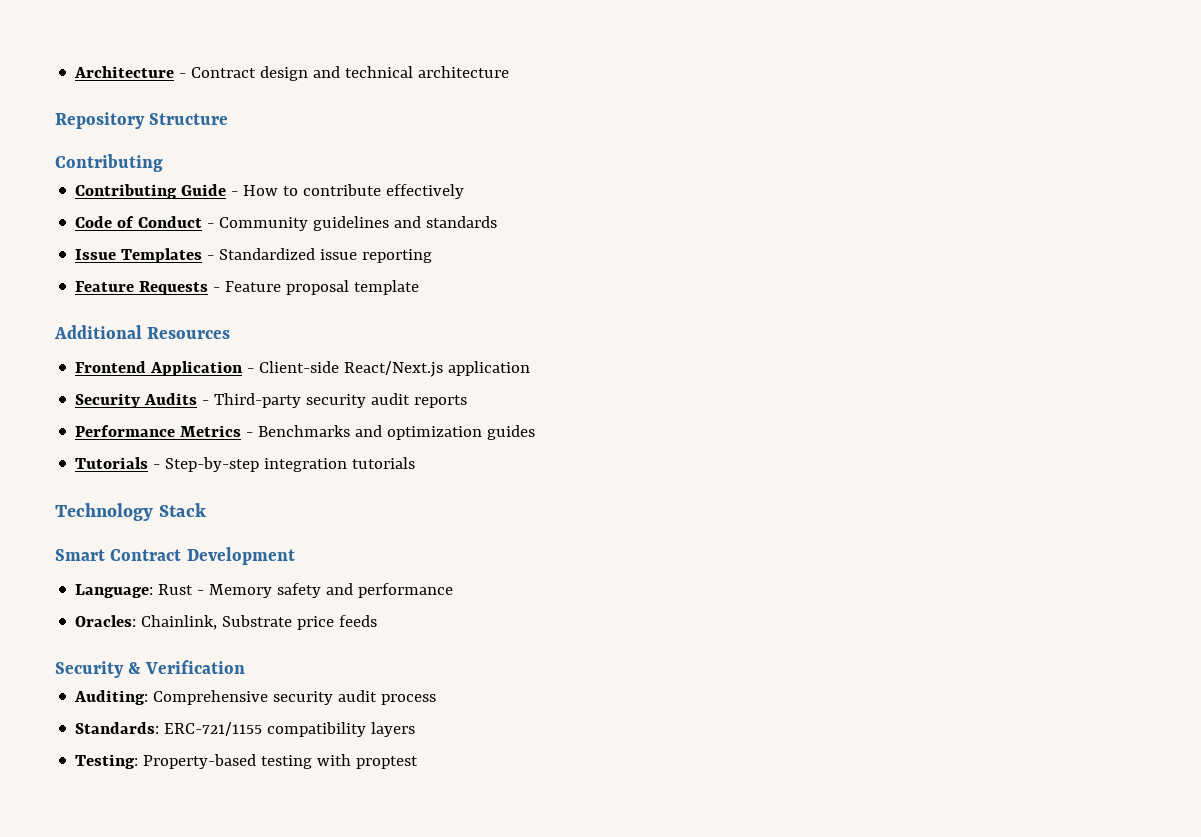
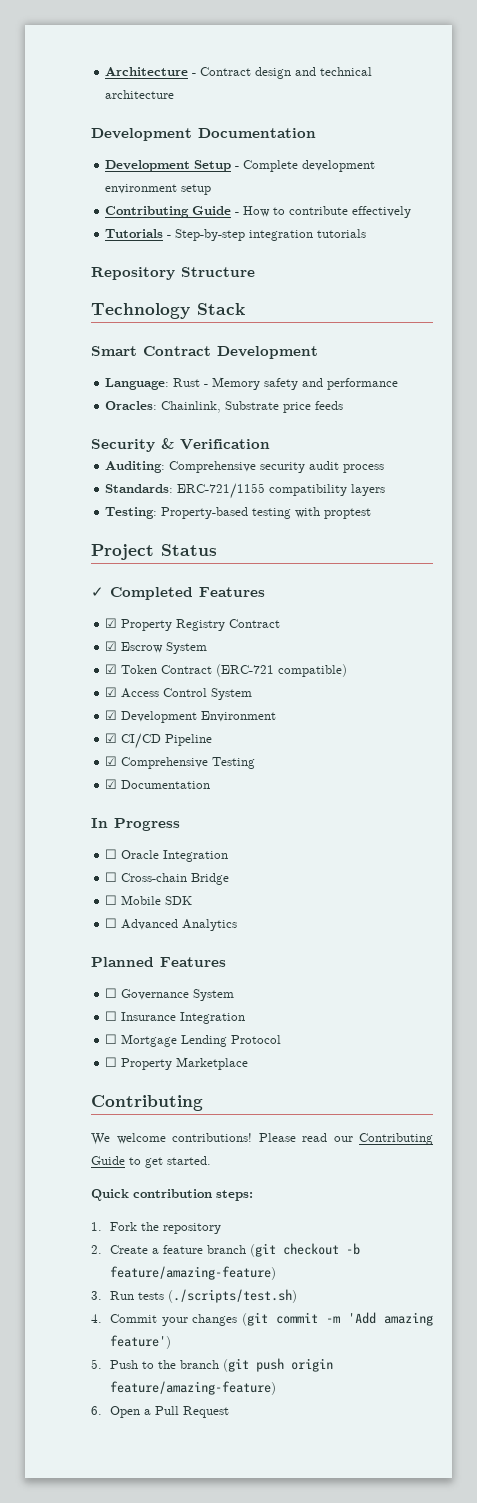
- Repository Structure
- Contributing
+ Development Documentation
+ Development Setup - Complete development environment setup
- Code of Conduct - Community guidelines and standards
- Issue Templates - Standardized issue reporting
- Feature Requests - Feature proposal template
- Additional Resources
- Frontend Application - Client-side React/Next.js application
- Security Audits - Third-party security audit reports
- Performance Metrics - Benchmarks and optimization guides
+ Repository Structure
+ Project Status
+ ✓ Completed Features
+ ☑ Property Registry Contract
+ ☑ Escrow System
+ ☑ Token Contract (ERC-721 compatible)
+ ☑ Access Control System
+ ☑ Development Environment
+ ☑ CI/CD Pipeline
+ ☑ Comprehensive Testing
+ ☑ Documentation
+ In Progress
+ ☐ Oracle Integration
+ ☐ Cross-chain Bridge
+ ☐ Mobile SDK
+ ☐ Advanced Analytics
+ Planned Features
+ ☐ Governance System
+ ☐ Insurance Integration
+ ☐ Mortgage Lending Protocol
+ ☐ Property Marketplace
+ Contributing
+ We welcome contributions! Please read our Contributing Guide to get started.
+ Quick contribution steps:
+ 1. Fork the repository
+ 2. Create a feature branch (git checkout -b feature/amazing-feature)
+ 3. Run tests (./scripts/test.sh)
+ 4. Commit your changes (git commit -m 'Add amazing feature')
+ 5. Push to the branch (git push origin feature/amazing-feature)
+ 6. Open a Pull Request

